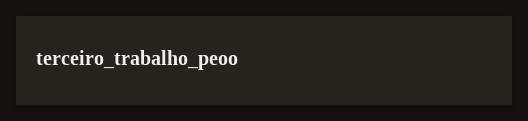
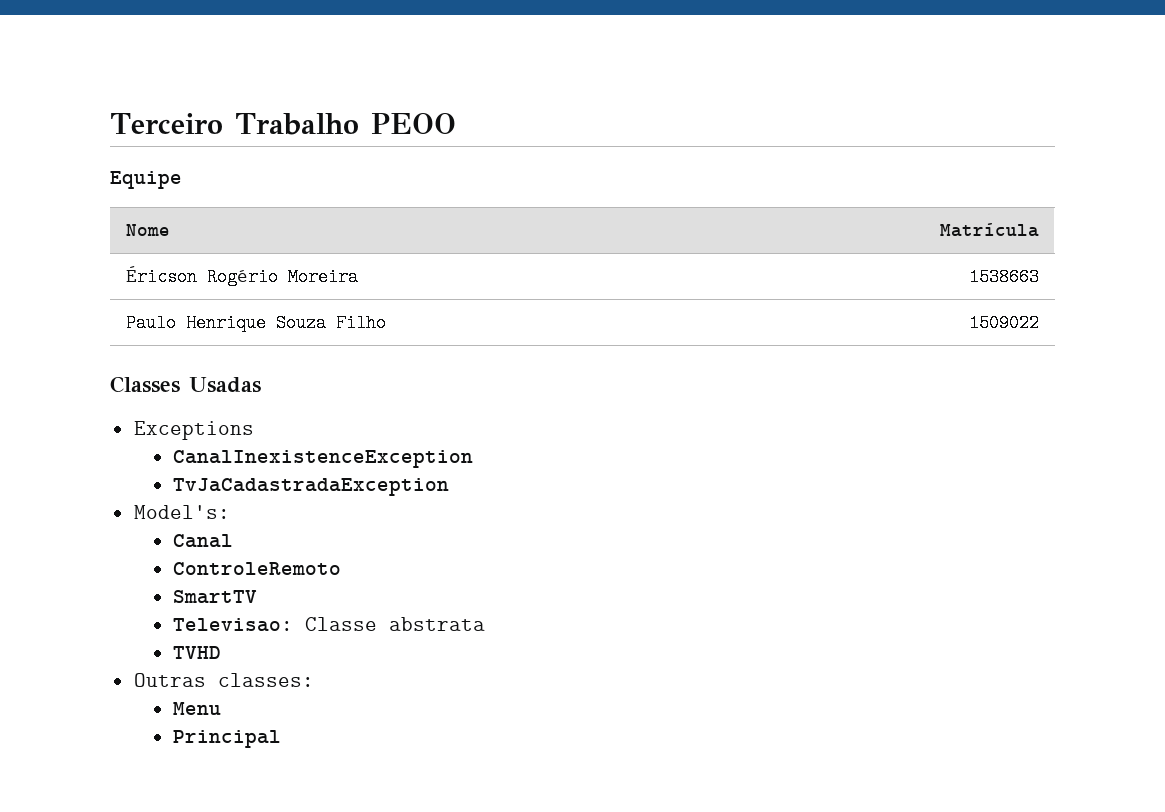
- terceiro_trabalho_peoo
+ Terceiro Trabalho PEOO
+ Equipe
+ Nome | Matrícula
+ Éricson Rogério Moreira | 1538663
+ Paulo Henrique Souza Filho | 1509022
+ Classes Usadas
+ Exceptions
+ CanalInexistenceException
+ TvJaCadastradaException
+ Model's:
+ Canal
+ ControleRemoto
+ SmartTV
+ Televisao: Classe abstrata
+ TVHD
+ Outras classes:
+ Menu
+ Principal

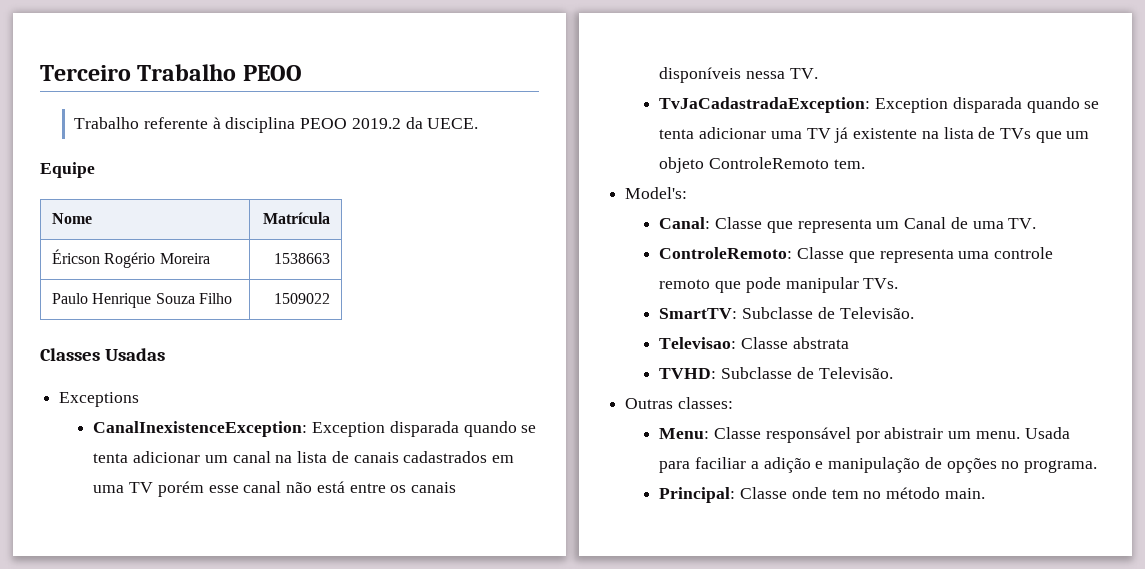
+ Trabalho referente à disciplina PEOO 2019.2 da UECE.
- CanalInexistenceException
- TvJaCadastradaException
+ CanalInexistenceException: Exception disparada quando se tenta adicionar um canal na lista de canais cadastrados em uma TV porém esse canal não está entre os canais disponíveis nessa TV.
+ TvJaCadastradaException: Exception disparada quando se tenta adicionar uma TV já existente na lista de TVs que um objeto ControleRemoto tem.
  Model's:
- Canal
- ControleRemoto
- SmartTV
+ Canal: Classe que representa um Canal de uma TV.
+ ControleRemoto: Classe que representa uma controle remoto que pode manipular TVs.
+ SmartTV: Subclasse de Televisão.
  Televisao: Classe abstrata
- TVHD
+ TVHD: Subclasse de Televisão.
  Outras classes:
- Menu
- Principal
+ Menu: Classe responsável por abistrair um menu. Usada para faciliar a adição e manipulação de opções no programa.
+ Principal: Classe onde tem no método main.

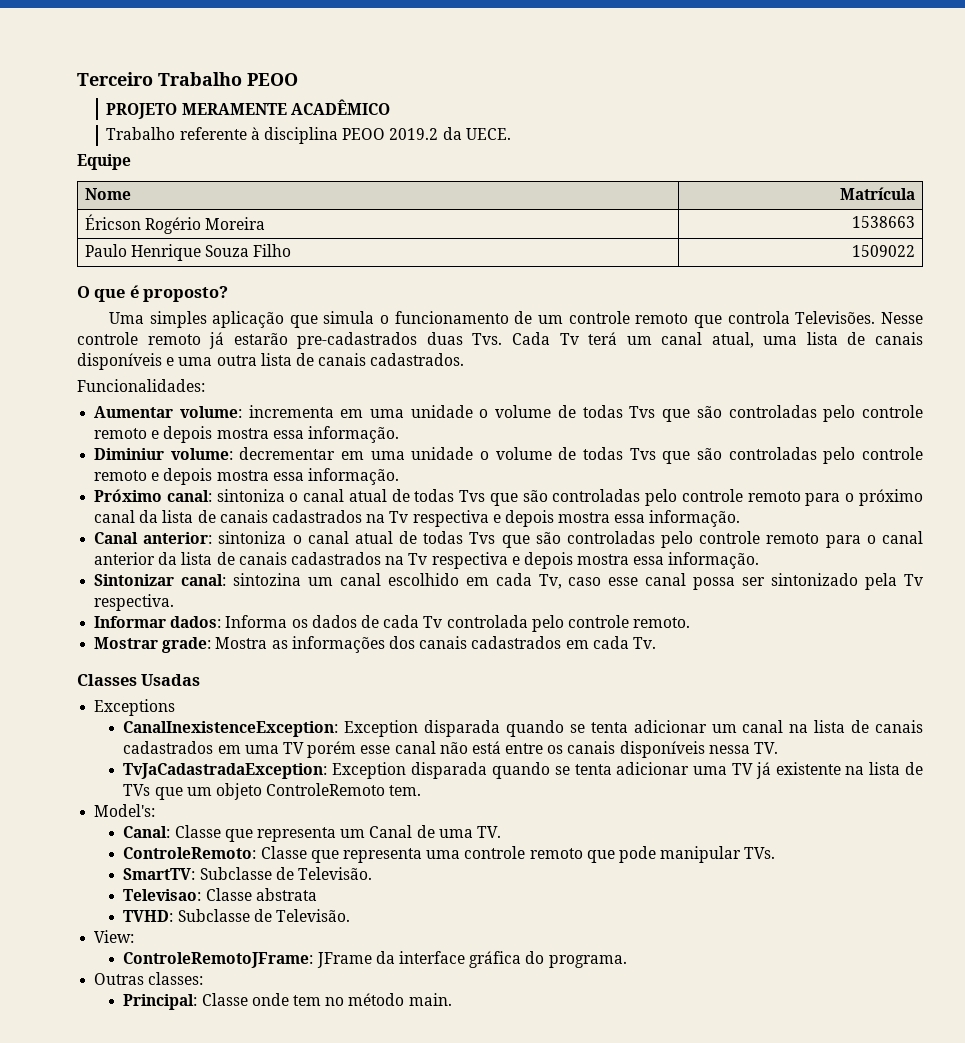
+ PROJETO MERAMENTE ACADÊMICO
+ O que é proposto?
+ Uma simples aplicação que simula o funcionamento de um controle remoto que controla Televisões. Nesse controle remoto já estarão pre-cadastrados duas Tvs. Cada Tv terá um canal atual, uma lista de canais disponíveis e uma outra lista de canais cadastrados.
+ Funcionalidades:
+ Aumentar volume: incrementa em uma unidade o volume de todas Tvs que são controladas pelo controle remoto e depois mostra essa informação.
+ Diminiur volume: decrementar em uma unidade o volume de todas Tvs que são controladas pelo controle remoto e depois mostra essa informação.
+ Próximo canal: sintoniza o canal atual de todas Tvs que são controladas pelo controle remoto para o próximo canal da lista de canais cadastrados na Tv respectiva e depois mostra essa informação.
+ Canal anterior: sintoniza o canal atual de todas Tvs que são controladas pelo controle remoto para o canal anterior da lista de canais cadastrados na Tv respectiva e depois mostra essa informação.
+ Sintonizar canal: sintozina um canal escolhido em cada Tv, caso esse canal possa ser sintonizado pela Tv respectiva.
+ Informar dados: Informa os dados de cada Tv controlada pelo controle remoto.
+ Mostrar grade: Mostra as informações dos canais cadastrados em cada Tv.
+ View:
+ ControleRemotoJFrame: JFrame da interface gráfica do programa.
  Outras classes:
- Menu: Classe responsável por abistrair um menu. Usada para faciliar a adição e manipulação de opções no programa.

